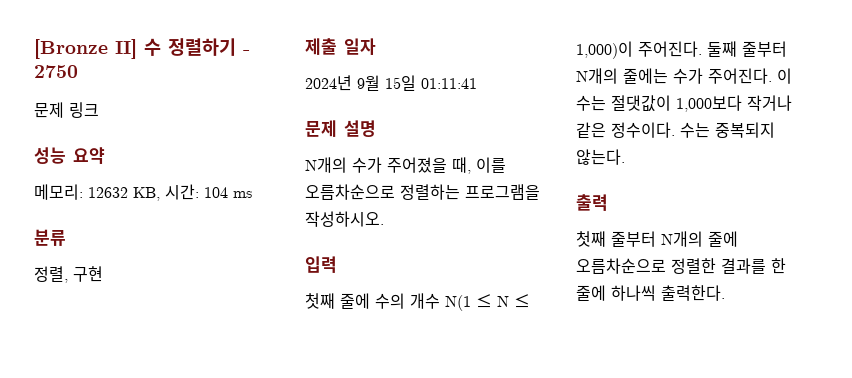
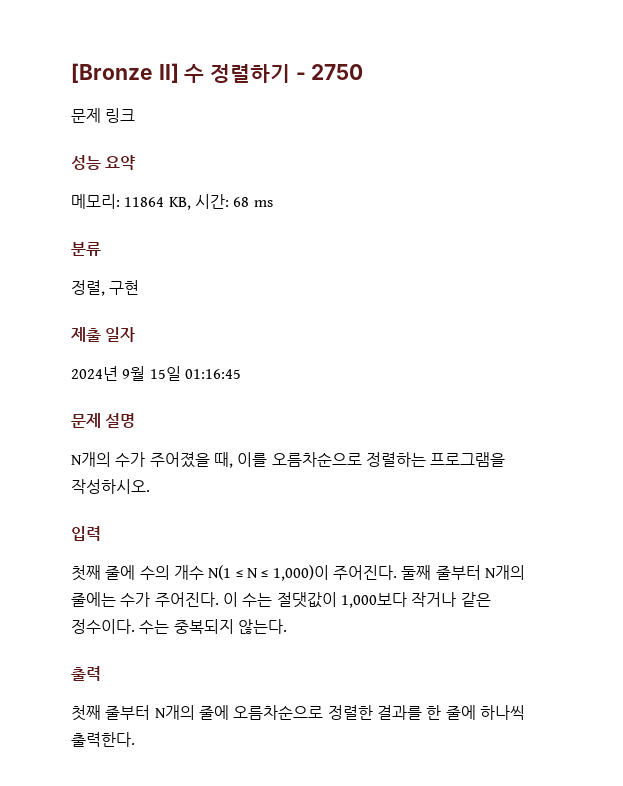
- 메모리: 12632 KB, 시간: 104 ms
+ 메모리: 11864 KB, 시간: 68 ms
- 2024년 9월 15일 01:11:41
+ 2024년 9월 15일 01:16:45

